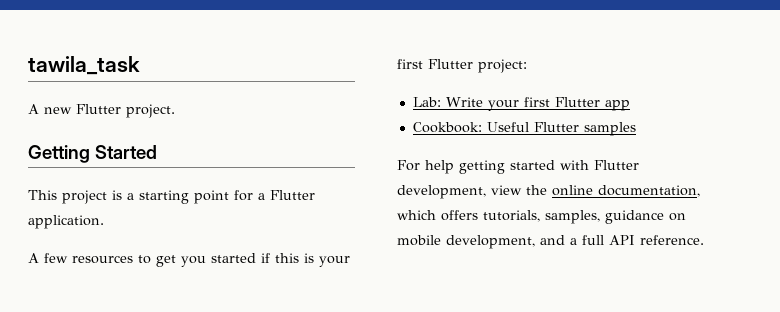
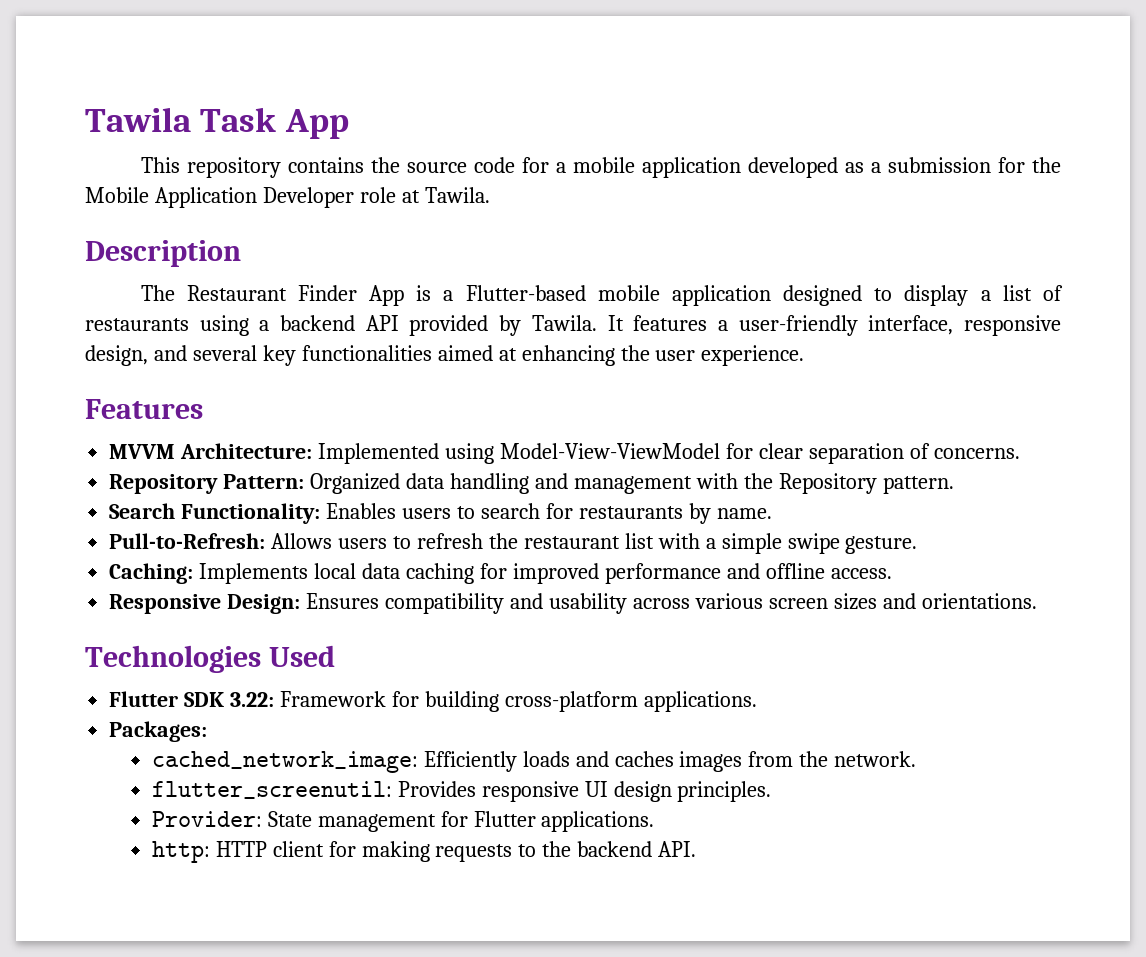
- tawila_task
- A new Flutter project.
- Getting Started
- This project is a starting point for a Flutter application.
- A few resources to get you started if this is your first Flutter project:
- Lab: Write your first Flutter app
- Cookbook: Useful Flutter samples
- For help getting started with Flutter development, view the online documentation, which offers tutorials, samples, guidance on mobile development, and a full API reference.
+ Tawila Task App
+ This repository contains the source code for a mobile application developed as a submission for the Mobile Application Developer role at Tawila.
+ Description
+ The Restaurant Finder App is a Flutter-based mobile application designed to display a list of restaurants using a backend API provided by Tawila. It features a user-friendly interface, responsive design, and several key functionalities aimed at enhancing the user experience.
+ Features
+ MVVM Architecture: Implemented using Model-View-ViewModel for clear separation of concerns.
+ Repository Pattern: Organized data handling and management with the Repository pattern.
+ Search Functionality: Enables users to search for restaurants by name.
+ Pull-to-Refresh: Allows users to refresh the restaurant list with a simple swipe gesture.
+ Caching: Implements local data caching for improved performance and offline access.
+ Responsive Design: Ensures compatibility and usability across various screen sizes and orientations.
+ Technologies Used
+ Flutter SDK 3.22: Framework for building cross-platform applications.
+ Packages:
+ cached_network_image: Efficiently loads and caches images from the network.
+ flutter_screenutil: Provides responsive UI design principles.
+ Provider: State management for Flutter applications.
+ http: HTTP client for making requests to the backend API.

